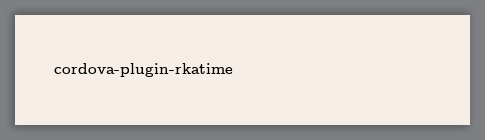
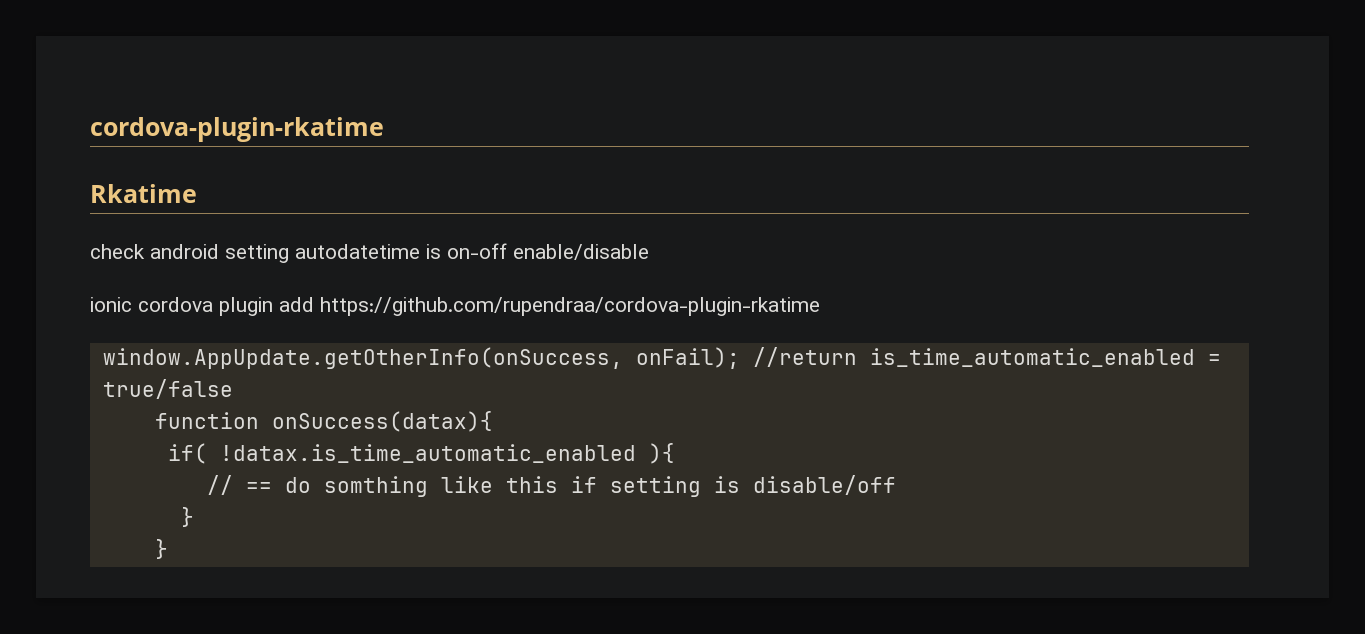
+ Rkatime
+ check android setting autodatetime is on-off enable/disable
+ ionic cordova plugin add https://github.com/rupendraa/cordova-plugin-rkatime
+ window.AppUpdate.getOtherInfo(onSuccess, onFail); //return is_time_automatic_enabled = true/false
+ function onSuccess(datax){
+ if( !datax.is_time_automatic_enabled ){
+ // == do somthing like this if setting is disable/off
+ }
+ }

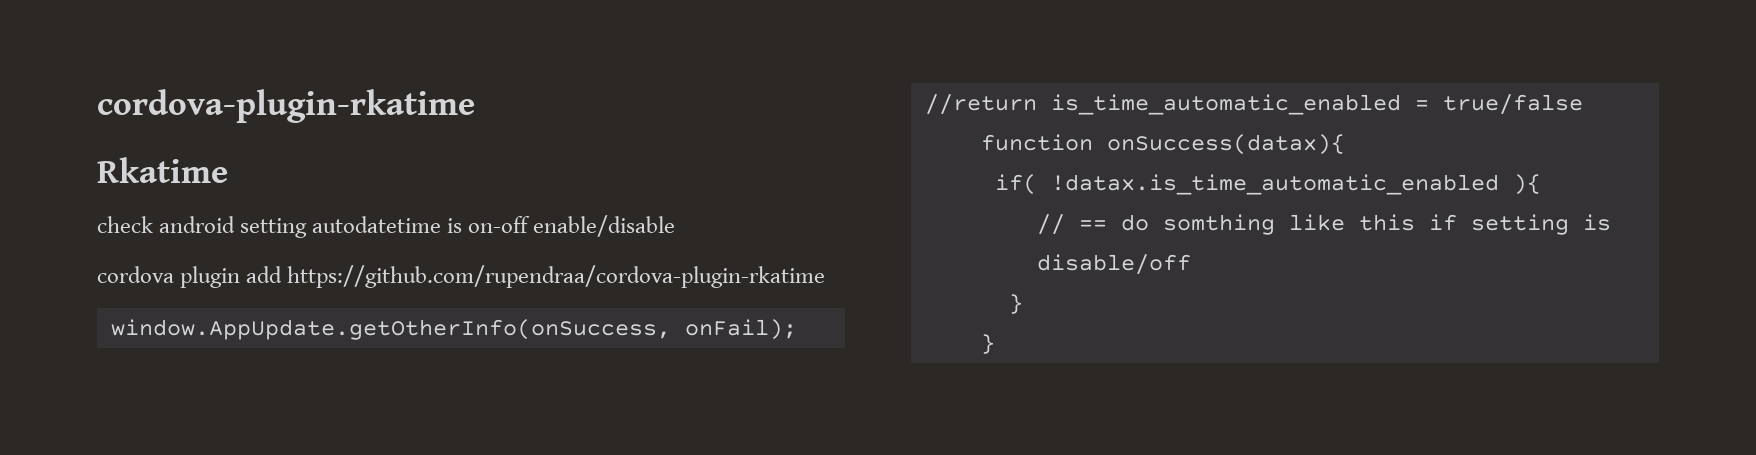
- ionic cordova plugin add https://github.com/rupendraa/cordova-plugin-rkatime
+ cordova plugin add https://github.com/rupendraa/cordova-plugin-rkatime

